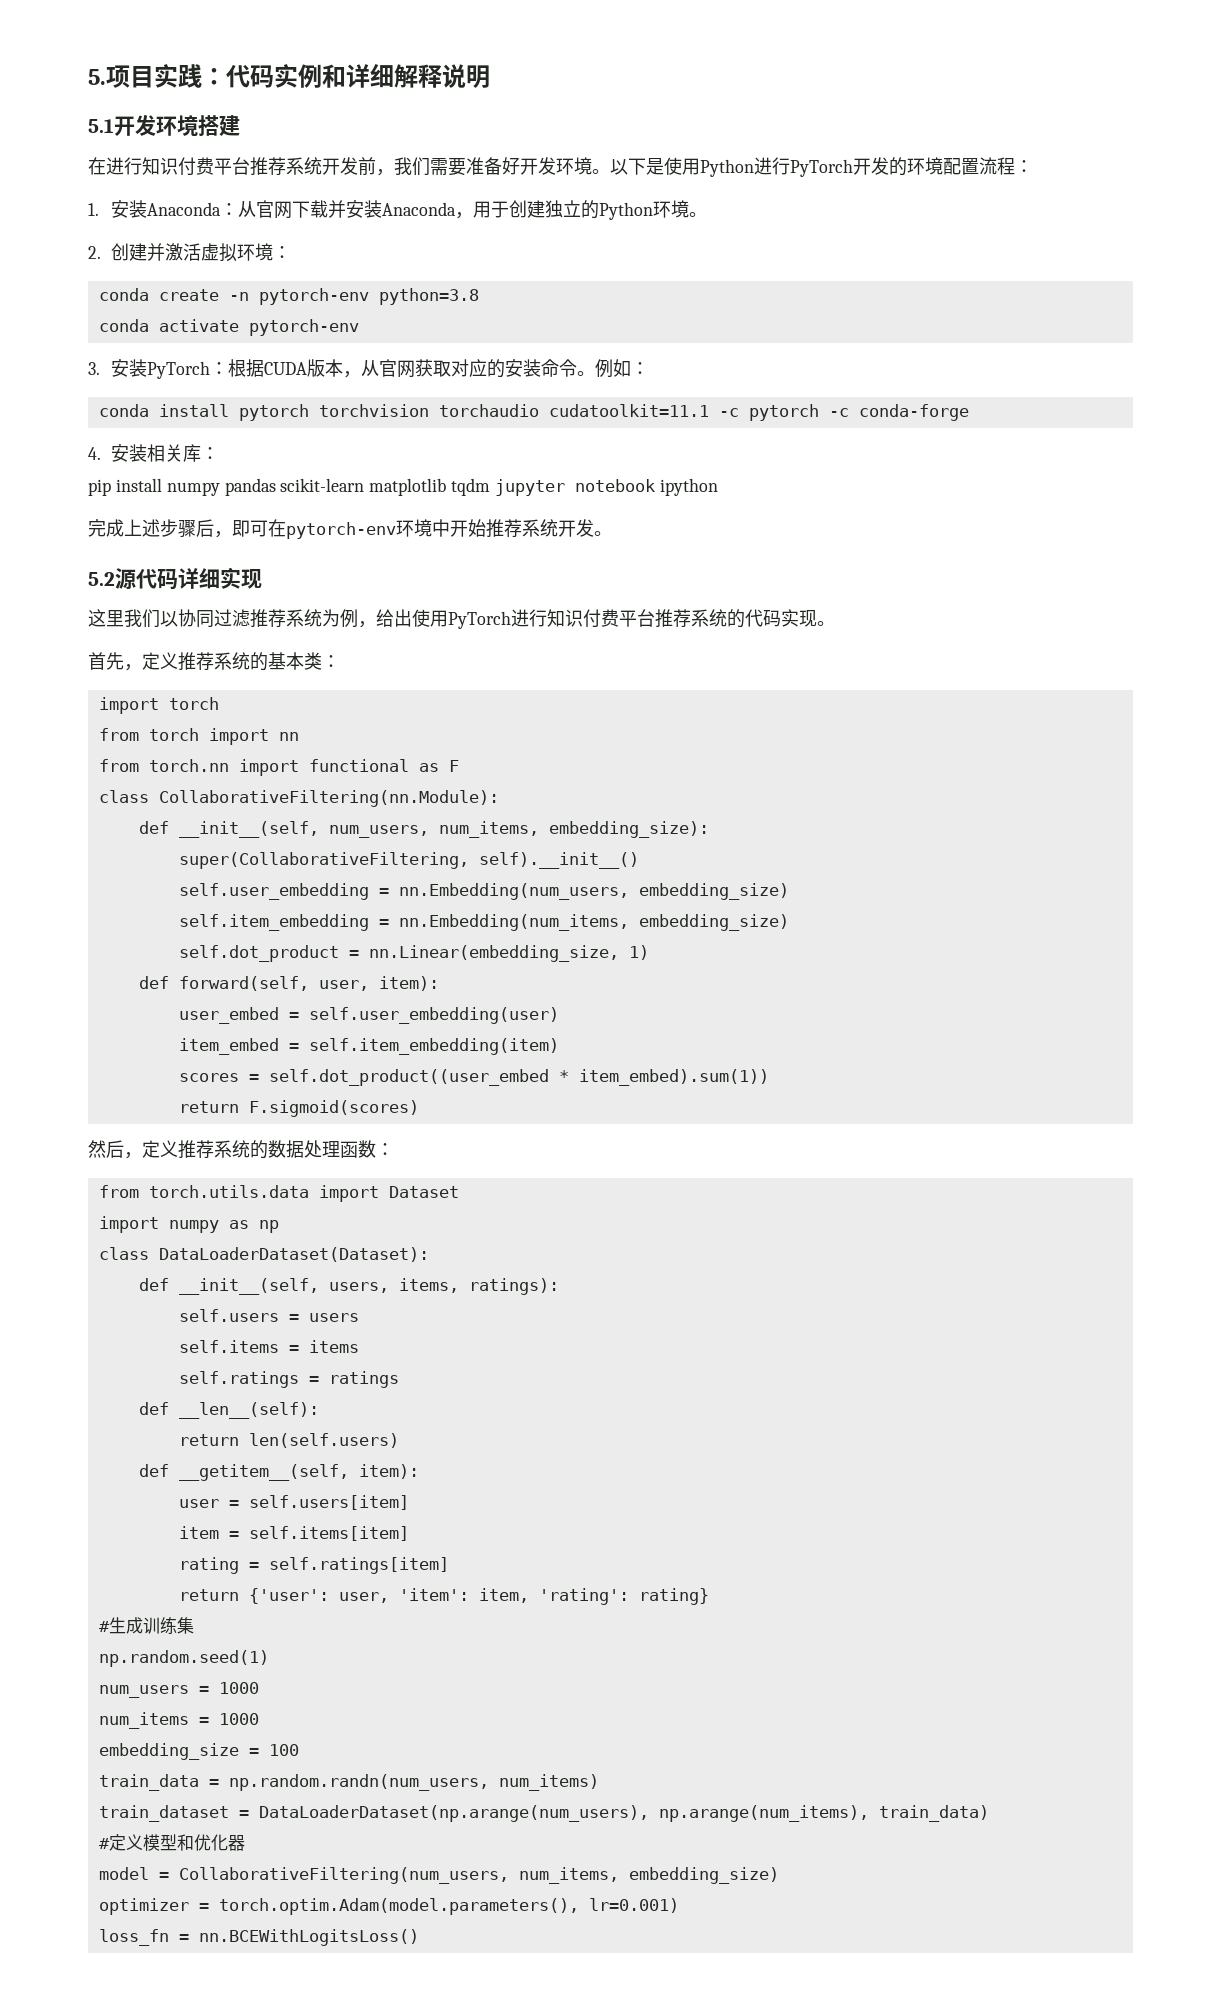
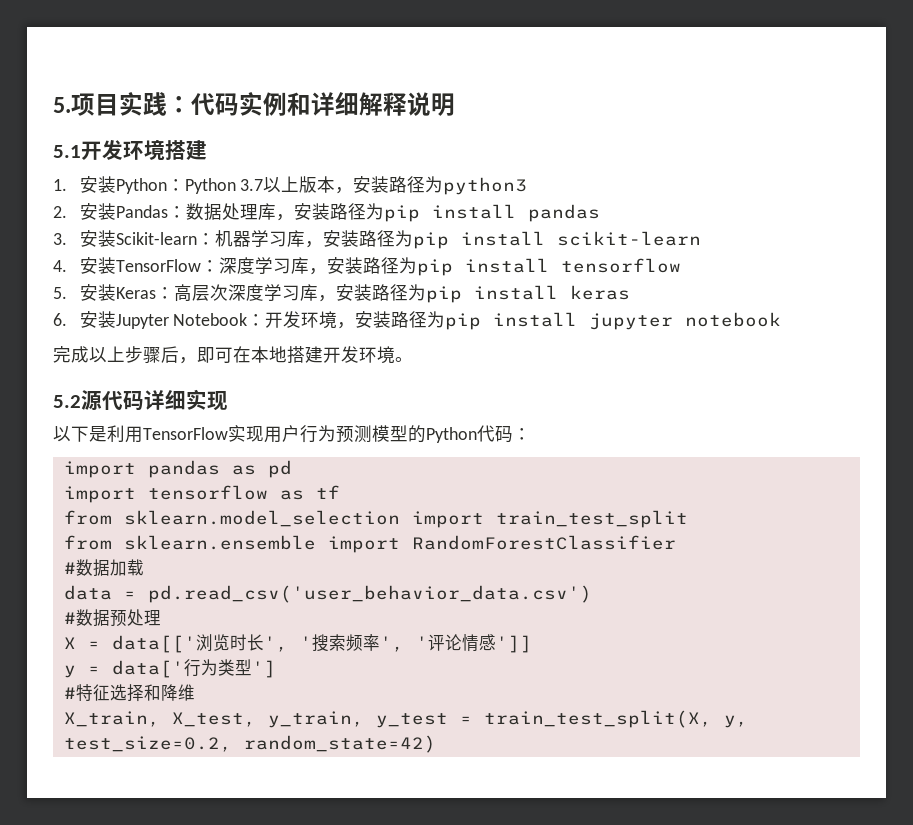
- 在进行知识付费平台推荐系统开发前，我们需要准备好开发环境。以下是使用Python进行PyTorch开发的环境配置流程：
- 1.安装Anaconda：从官网下载并安装Anaconda，用于创建独立的Python环境。
- 2.创建并激活虚拟环境：
- conda create -n pytorch-env python=3.8
- conda activate pytorch-env
- 3.安装PyTorch：根据CUDA版本，从官网获取对应的安装命令。例如：
- conda install pytorch torchvision torchaudio cudatoolkit=11.1 -c pytorch -c conda-forge
- 4.安装相关库：
- pip install numpy pandas scikit-learn matplotlib tqdm jupyter notebook ipython
+ 1.安装Python：Python 3.7以上版本，安装路径为python3
+ 2.安装Pandas：数据处理库，安装路径为pip install pandas
+ 3.安装Scikit-learn：机器学习库，安装路径为pip install scikit-learn
+ 4.安装TensorFlow：深度学习库，安装路径为pip install tensorflow
+ 5.安装Keras：高层次深度学习库，安装路径为pip install keras
+ 6.安装Jupyter Notebook：开发环境，安装路径为pip install jupyter notebook
- 完成上述步骤后，即可在pytorch-env环境中开始推荐系统开发。
+ 完成以上步骤后，即可在本地搭建开发环境。
- 这里我们以协同过滤推荐系统为例，给出使用PyTorch进行知识付费平台推荐系统的代码实现。
- 首先，定义推荐系统的基本类：
- import torch
- from torch import nn
- from torch.nn import functional as F
- class CollaborativeFiltering(nn.Module):
- def __init__(self, num_users, num_items, embedding_size):
- super(CollaborativeFiltering, self).__init__()
- self.user_embedding = nn.Embedding(num_users, embedding_size)
- self.item_embedding = nn.Embedding(num_items, embedding_size)
- self.dot_product = nn.Linear(embedding_size, 1)
- def forward(self, user, item):
- user_embed = self.user_embedding(user)
- item_embed = self.item_embedding(item)
- scores = self.dot_product((user_embed * item_embed).sum(1))
- return F.sigmoid(scores)
- 然后，定义推荐系统的数据处理函数：
- from torch.utils.data import Dataset
- import numpy as np
- class DataLoaderDataset(Dataset):
- def __init__(self, users, items, ratings):
- self.users = users
- self.items = items
- self.ratings = ratings
- def __len__(self):
- return len(self.users)
- def __getitem__(self, item):
- user = self.users[item]
- item = self.items[item]
- rating = self.ratings[item]
- return {'user': user, 'item': item, 'rating': rating}
- #生成训练集
- np.random.seed(1)
- num_users = 1000
- num_items = 1000
- embedding_size = 100
- train_data = np.random.randn(num_users, num_items)
- train_dataset = DataLoaderDataset(np.arange(num_users), np.arange(num_items), train_data)
- #定义模型和优化器
- model = CollaborativeFiltering(num_users, num_items, embedding_size)
- optimizer = torch.optim.Adam(model.parameters(), lr=0.001)
- loss_fn = nn.BCEWithLogitsLoss()
+ 以下是利用TensorFlow实现用户行为预测模型的Python代码：
+ import pandas as pd
+ import tensorflow as tf
+ from sklearn.model_selection import train_test_split
+ from sklearn.ensemble import RandomForestClassifier
+ #数据加载
+ data = pd.read_csv('user_behavior_data.csv')
+ #数据预处理
+ X = data[['浏览时长', '搜索频率', '评论情感']]
+ y = data['行为类型']
+ #特征选择和降维
+ X_train, X_test, y_train, y_test = train_test_split(X, y, test_size=0.2, random_state=42)

